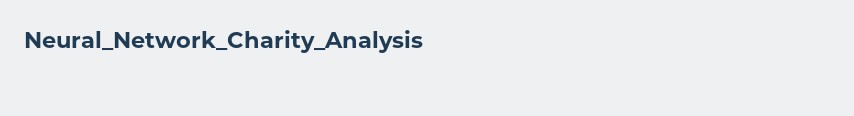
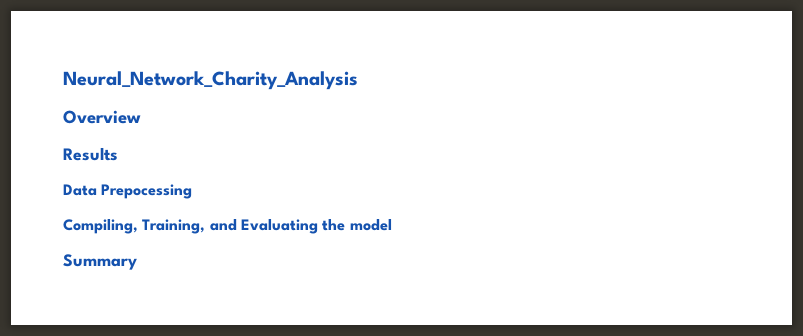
+ Overview
+ Results
+ Data Prepocessing
+ Compiling, Training, and Evaluating the model
+ Summary

